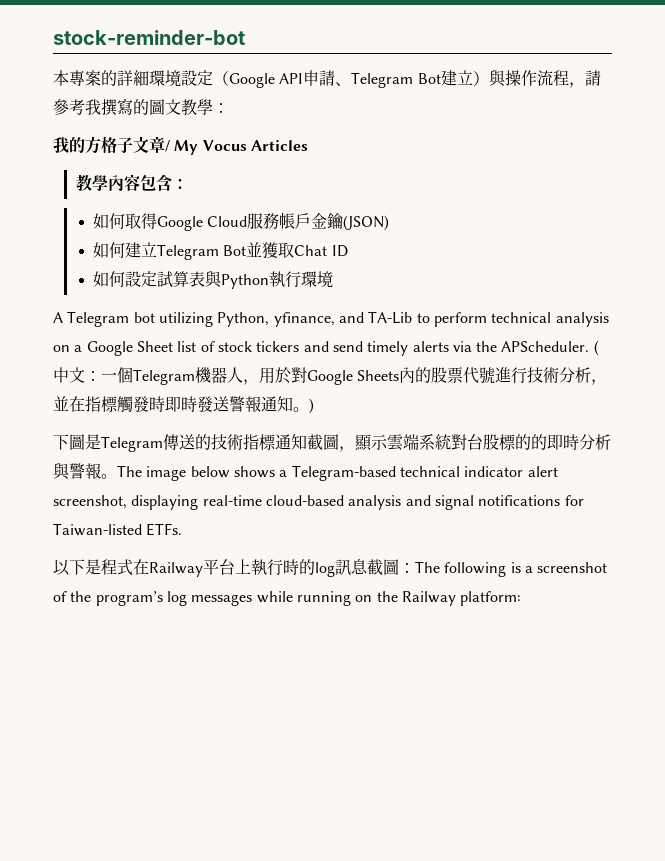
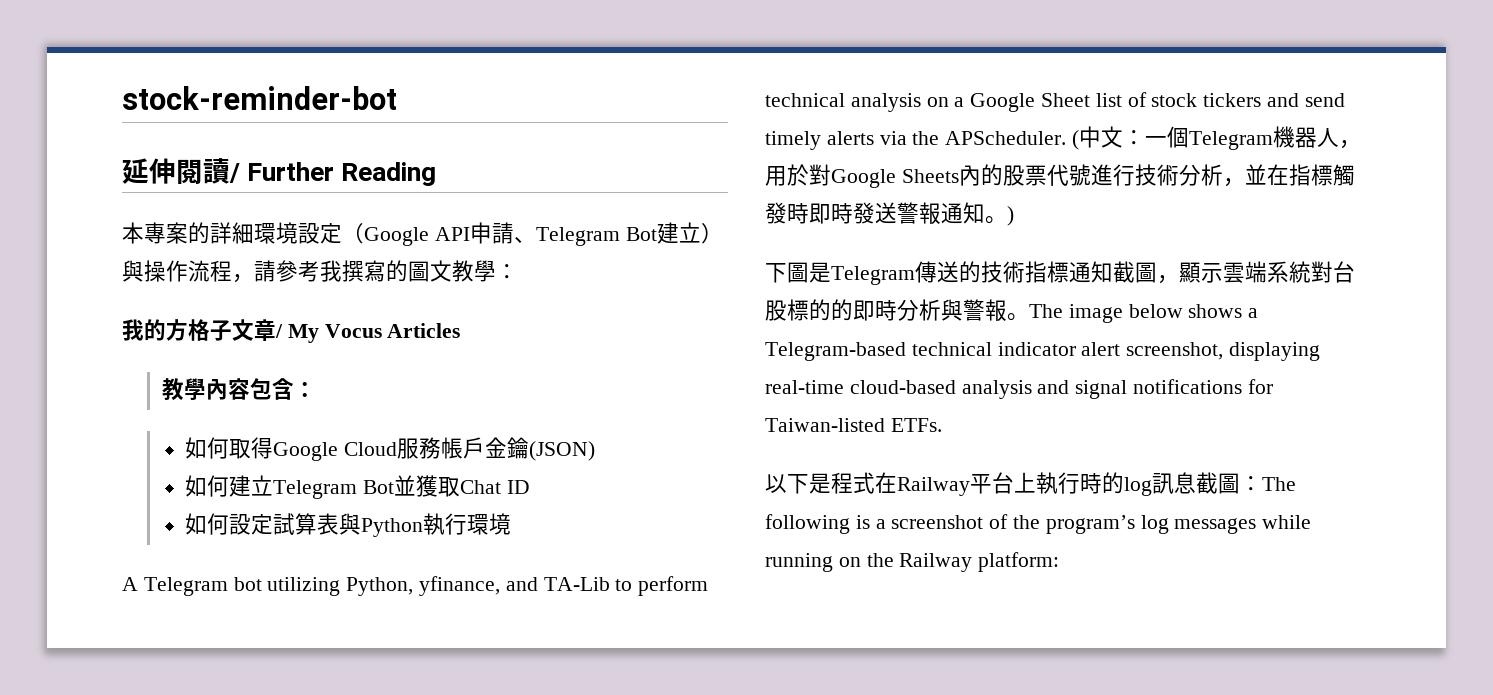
+ 延伸閱讀/ Further Reading

